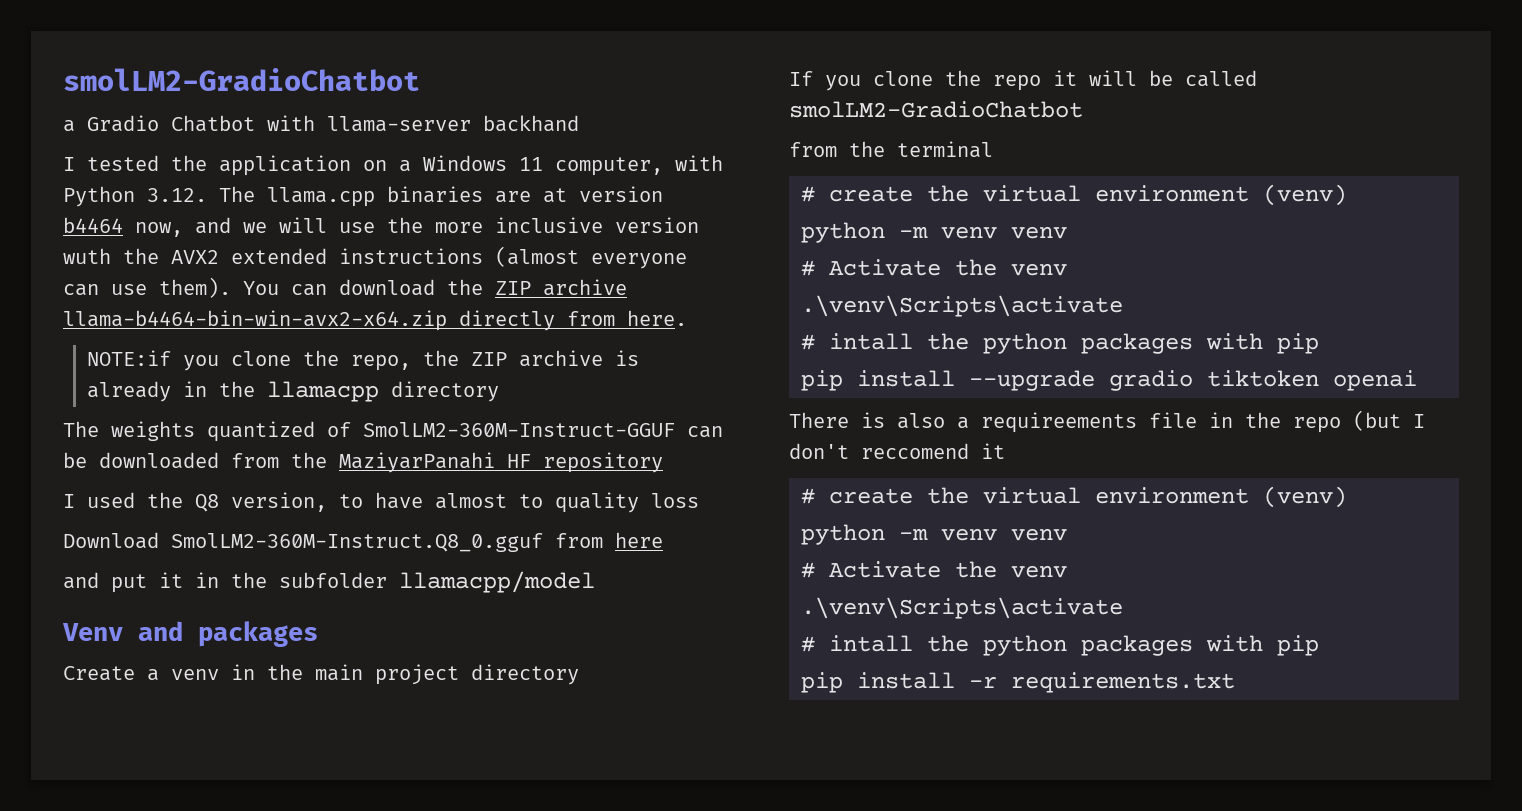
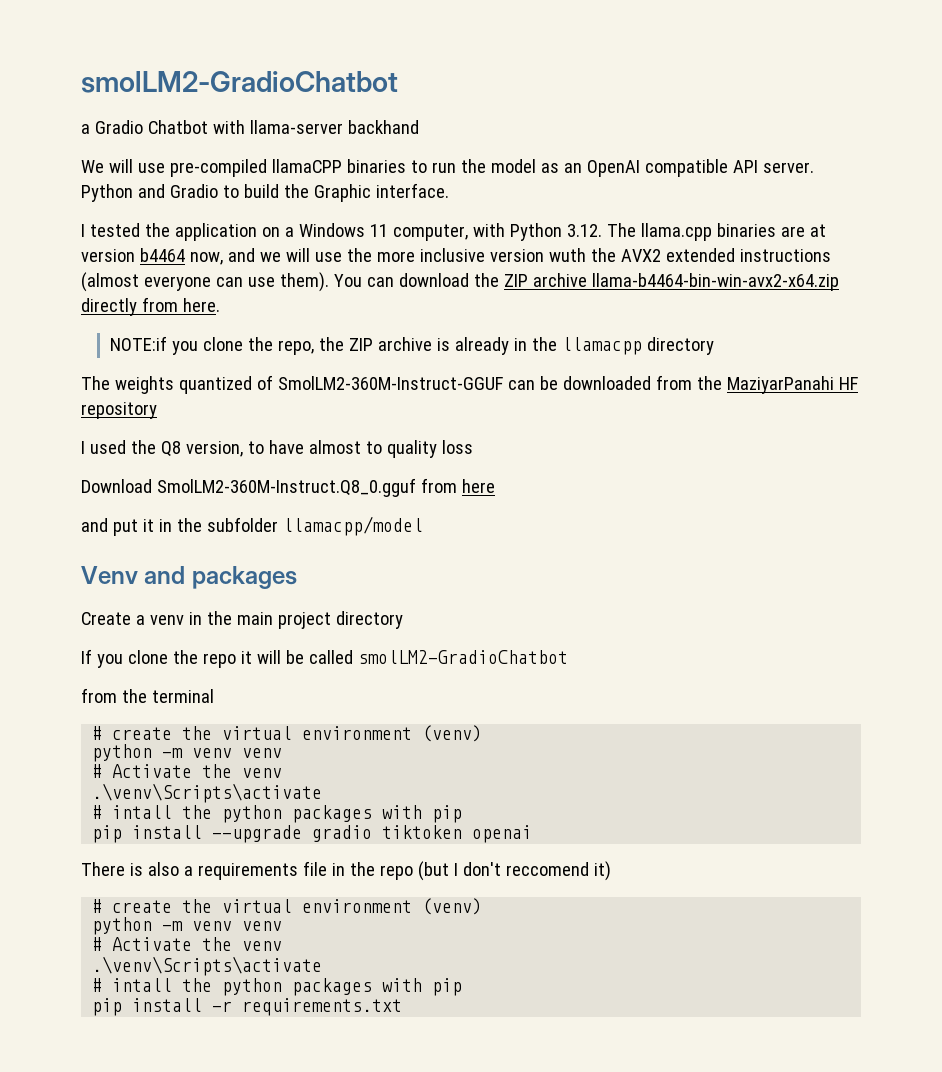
+ We will use pre-compiled llamaCPP binaries to run the model as an OpenAI compatible API server. Python and Gradio to build the Graphic interface.
- There is also a requireements file in the repo (but I don't reccomend it
+ There is also a requirements file in the repo (but I don't reccomend it)

